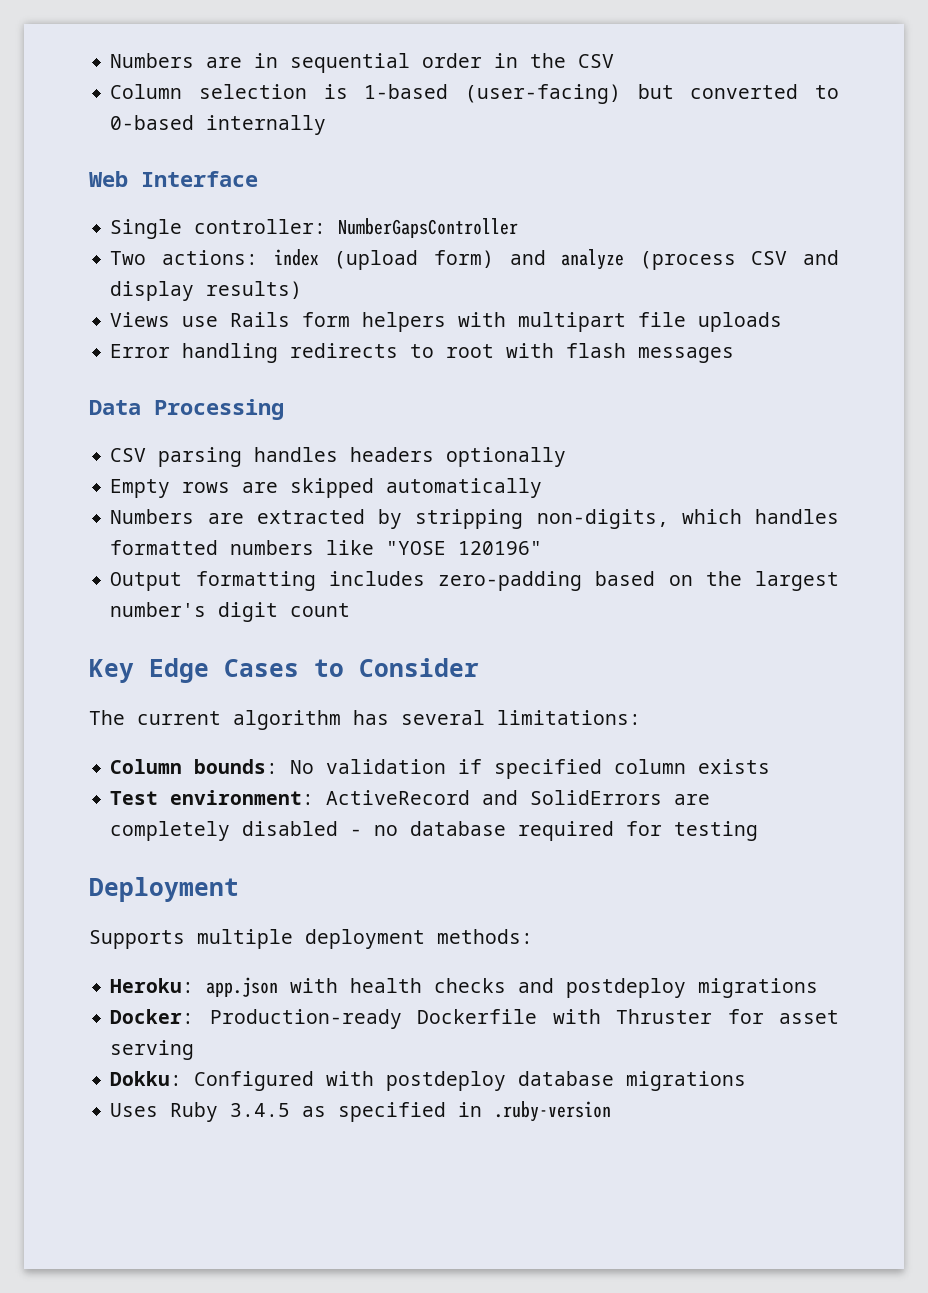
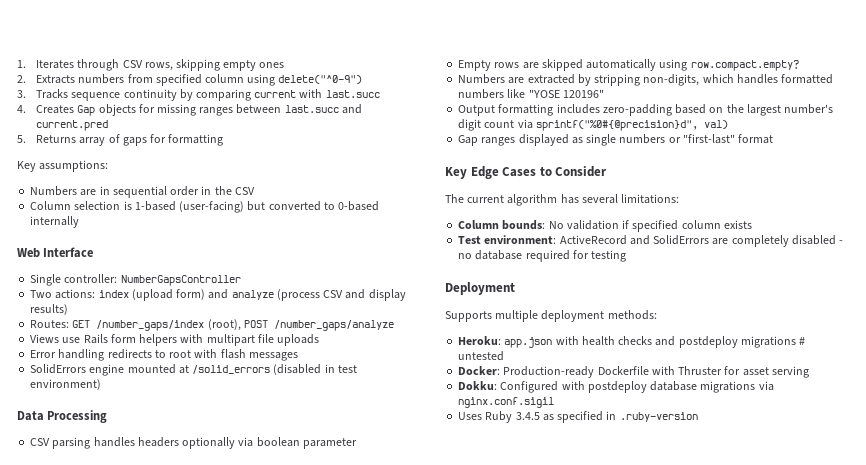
+ 1. Iterates through CSV rows, skipping empty ones
+ 2. Extracts numbers from specified column using delete("^0-9")
+ 3. Tracks sequence continuity by comparing current with last.succ
+ 4. Creates Gap objects for missing ranges between last.succ and current.pred
+ 5. Returns array of gaps for formatting
+ Key assumptions:
+ Routes: GET /number_gaps/index (root), POST /number_gaps/analyze
+ SolidErrors engine mounted at /solid_errors (disabled in test environment)
- CSV parsing handles headers optionally
+ CSV parsing handles headers optionally via boolean parameter
- Empty rows are skipped automatically
+ Empty rows are skipped automatically using row.compact.empty?
- Output formatting includes zero-padding based on the largest number's digit count
+ Output formatting includes zero-padding based on the largest number's digit count via sprintf("%0#{@precision}d", val)
+ Gap ranges displayed as single numbers or "first-last" format
- Heroku: app.json with health checks and postdeploy migrations
+ Heroku: app.json with health checks and postdeploy migrations # untested
- Dokku: Configured with postdeploy database migrations
+ Dokku: Configured with postdeploy database migrations via nginx.conf.sigil

